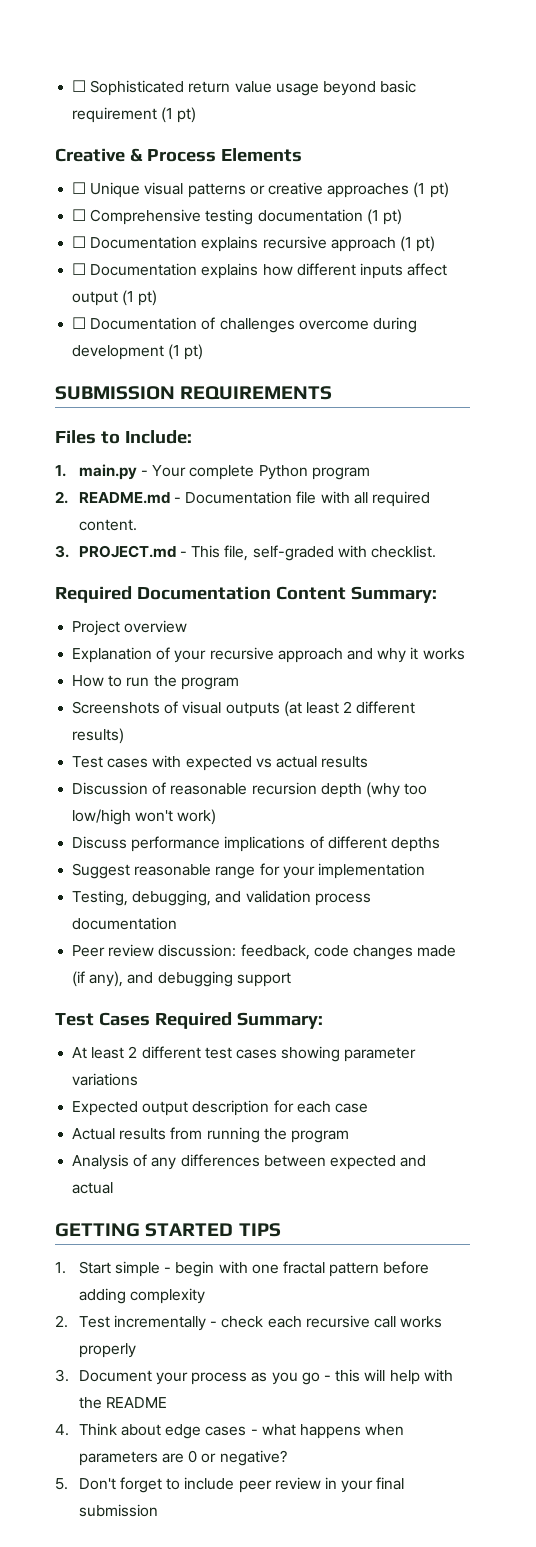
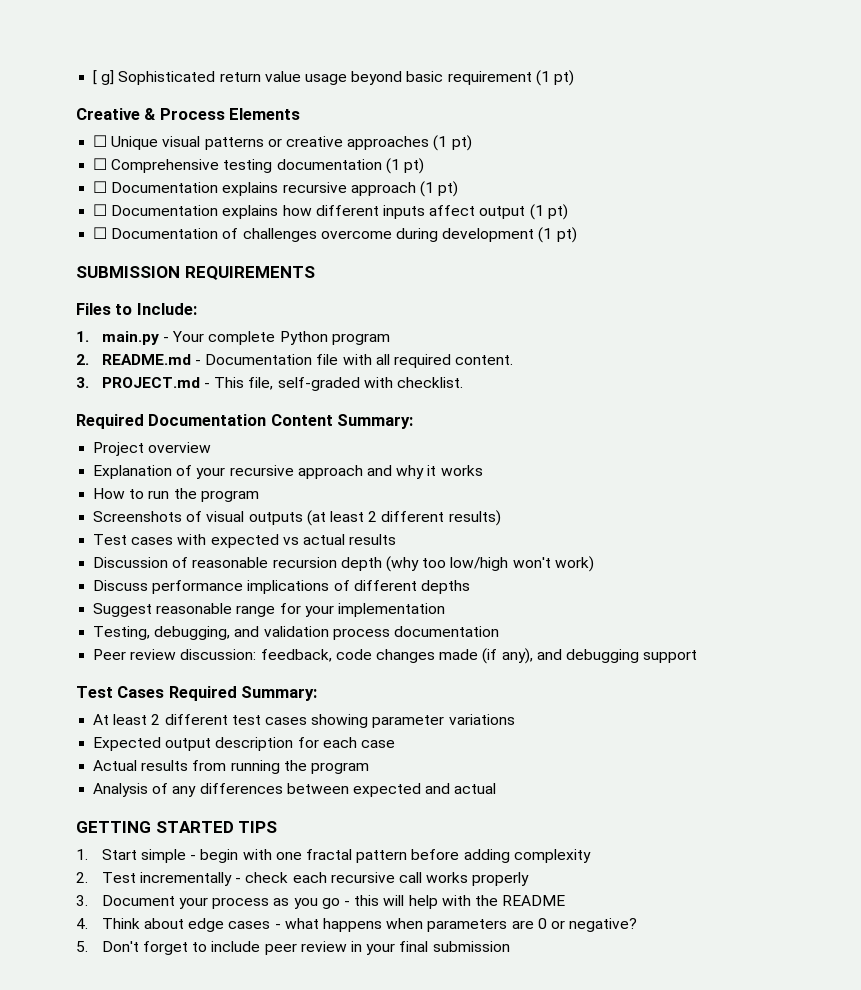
- ☐ Sophisticated return value usage beyond basic requirement (1 pt)
+ [ g] Sophisticated return value usage beyond basic requirement (1 pt)

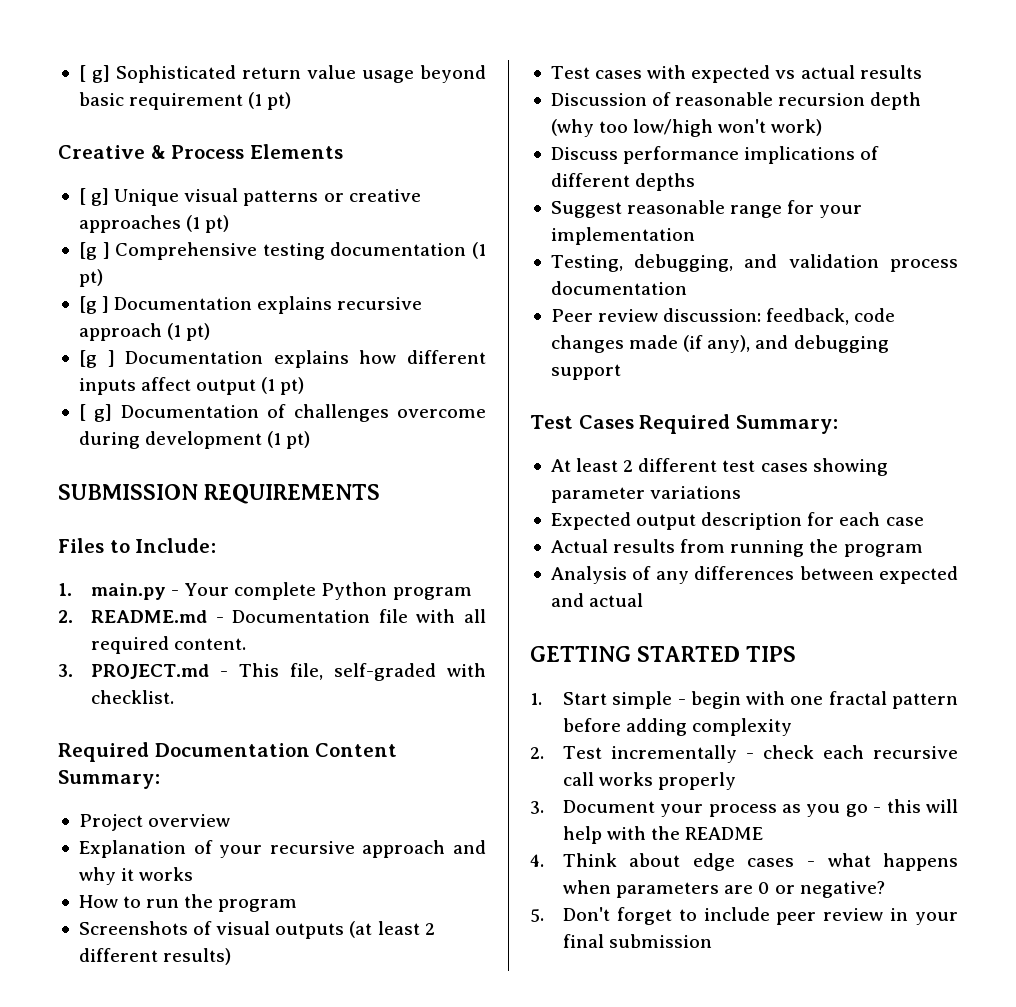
- ☐ Unique visual patterns or creative approaches (1 pt)
+ [ g] Unique visual patterns or creative approaches (1 pt)
- ☐ Comprehensive testing documentation (1 pt)
+ [g ] Comprehensive testing documentation (1 pt)
- ☐ Documentation explains recursive approach (1 pt)
+ [g ] Documentation explains recursive approach (1 pt)
- ☐ Documentation explains how different inputs affect output (1 pt)
+ [g ] Documentation explains how different inputs affect output (1 pt)
- ☐ Documentation of challenges overcome during development (1 pt)
+ [ g] Documentation of challenges overcome during development (1 pt)

